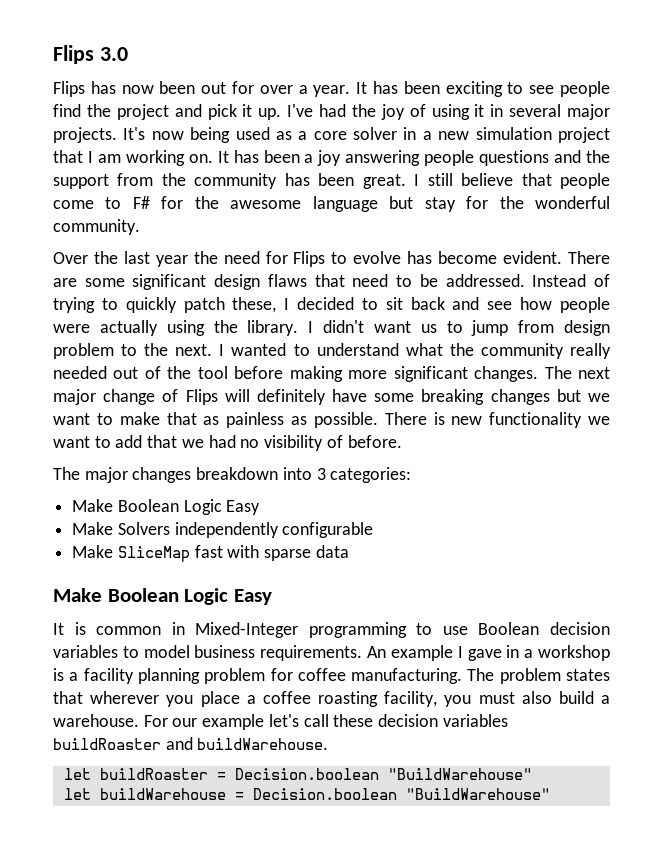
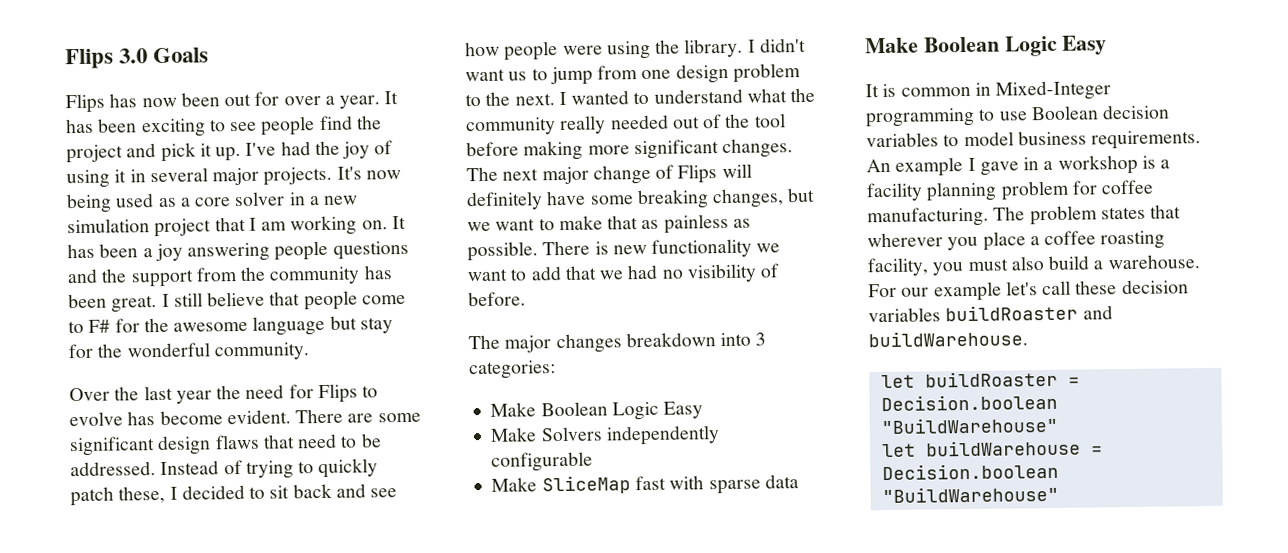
- Flips 3.0
+ Flips 3.0 Goals
- Instead of trying to quickly patch these, I decided to sit back and see how people were actually using the library.
+ Instead of trying to quickly patch these, I decided to sit back and see how people were using the library.
- I didn't want us to jump from design problem to the next.
+ I didn't want us to jump from one design problem to the next.
- The next major change of Flips will definitely have some breaking changes but we want to make that as painless as possible.
+ The next major change of Flips will definitely have some breaking changes, but we want to make that as painless as possible.

